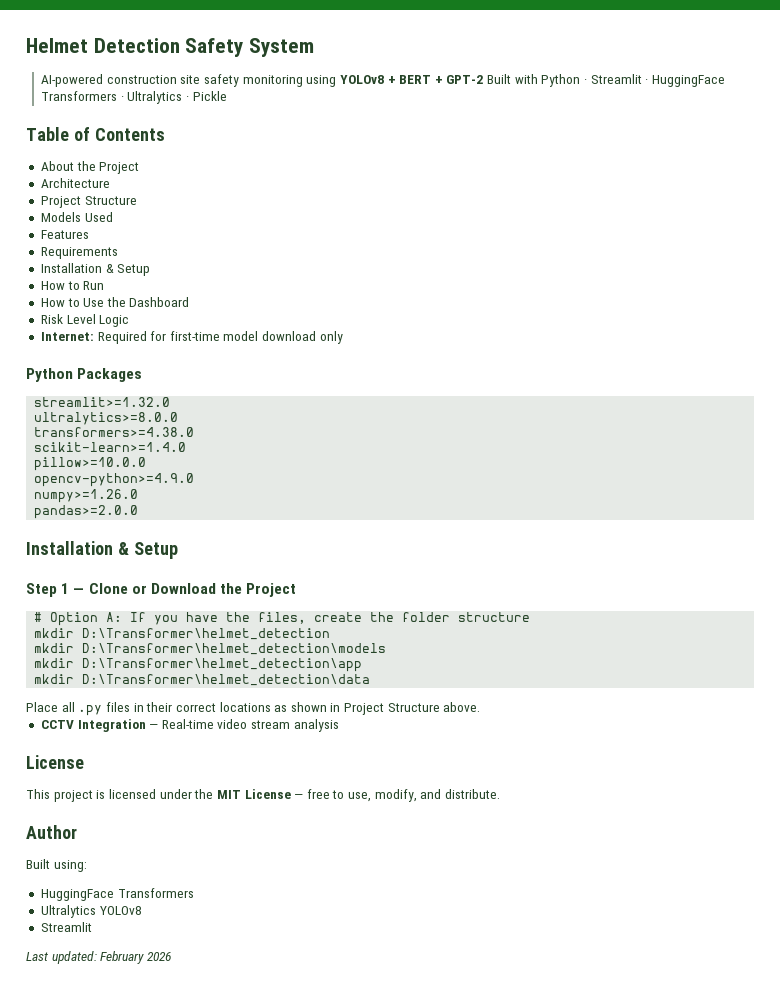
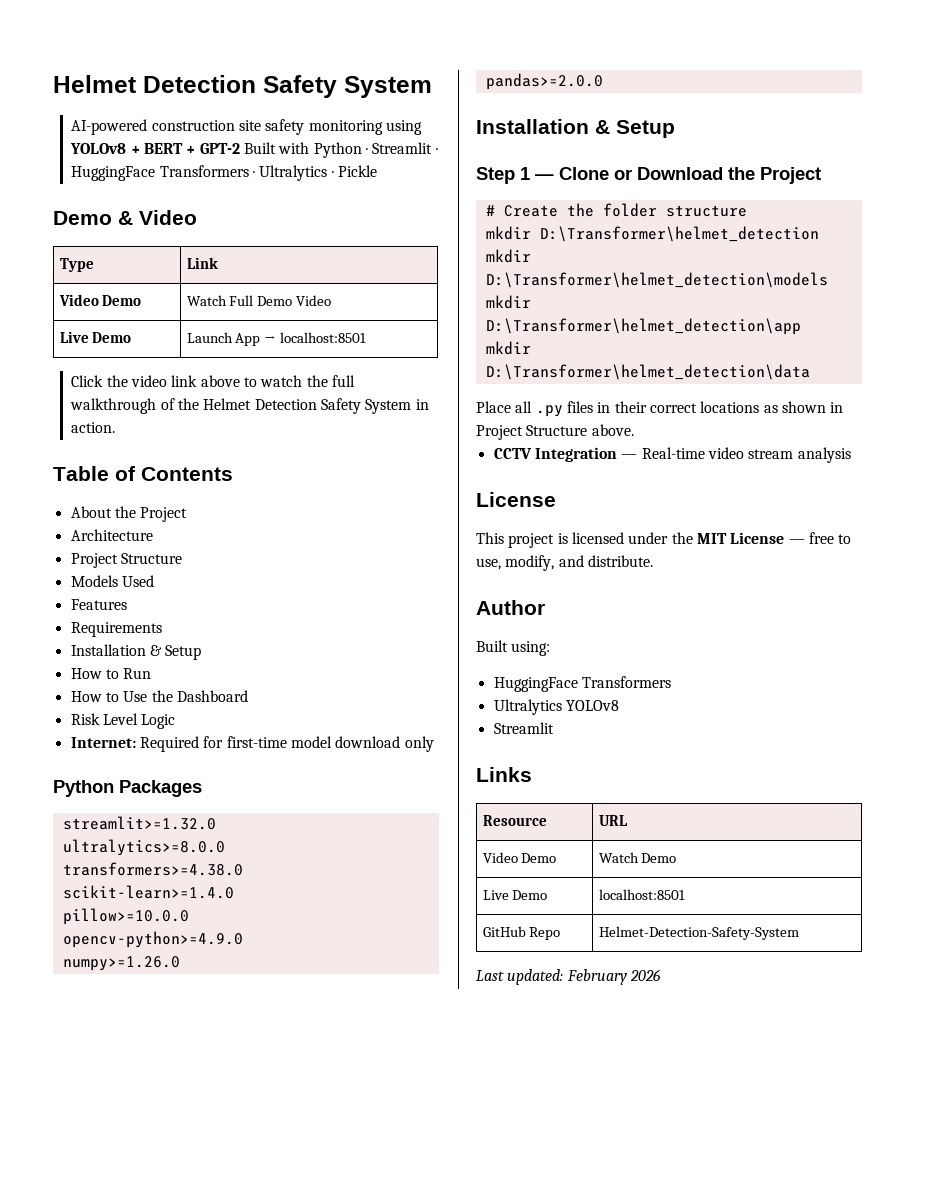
+ Demo & Video
+ Type | Link
+ Video Demo | Watch Full Demo Video
+ Live Demo | Launch App → localhost:8501
+ Click the video link above to watch the full walkthrough of the Helmet Detection Safety System in action.
- # Option A: If you have the files, create the folder structure
+ # Create the folder structure
+ Links
+ Resource | URL
+ Video Demo | Watch Demo
+ Live Demo | localhost:8501
+ GitHub Repo | Helmet-Detection-Safety-System

